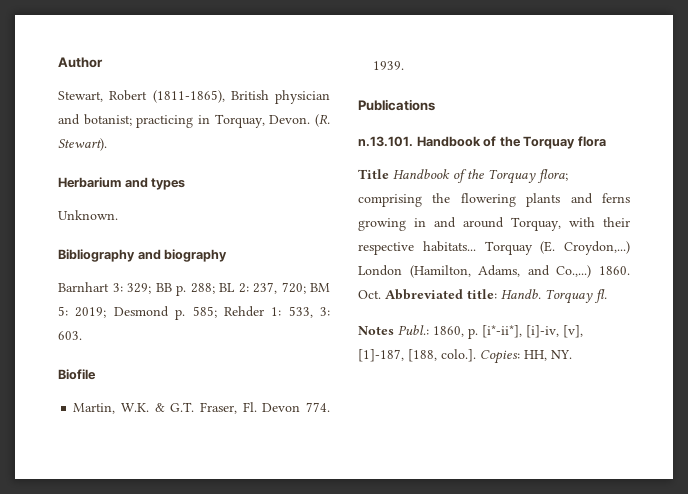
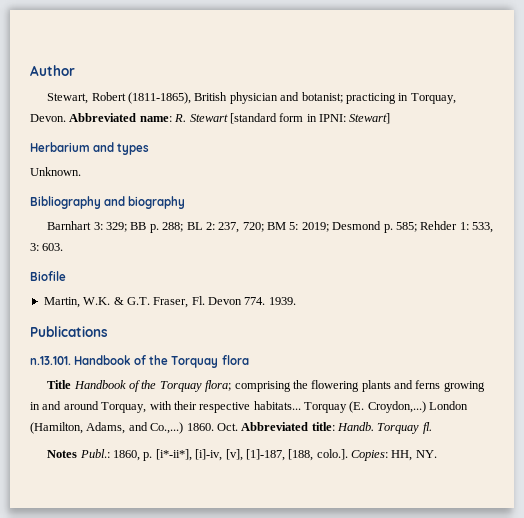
- (R. Stewart).
+ Abbreviated name: R. Stewart [standard form in IPNI: Stewart]

